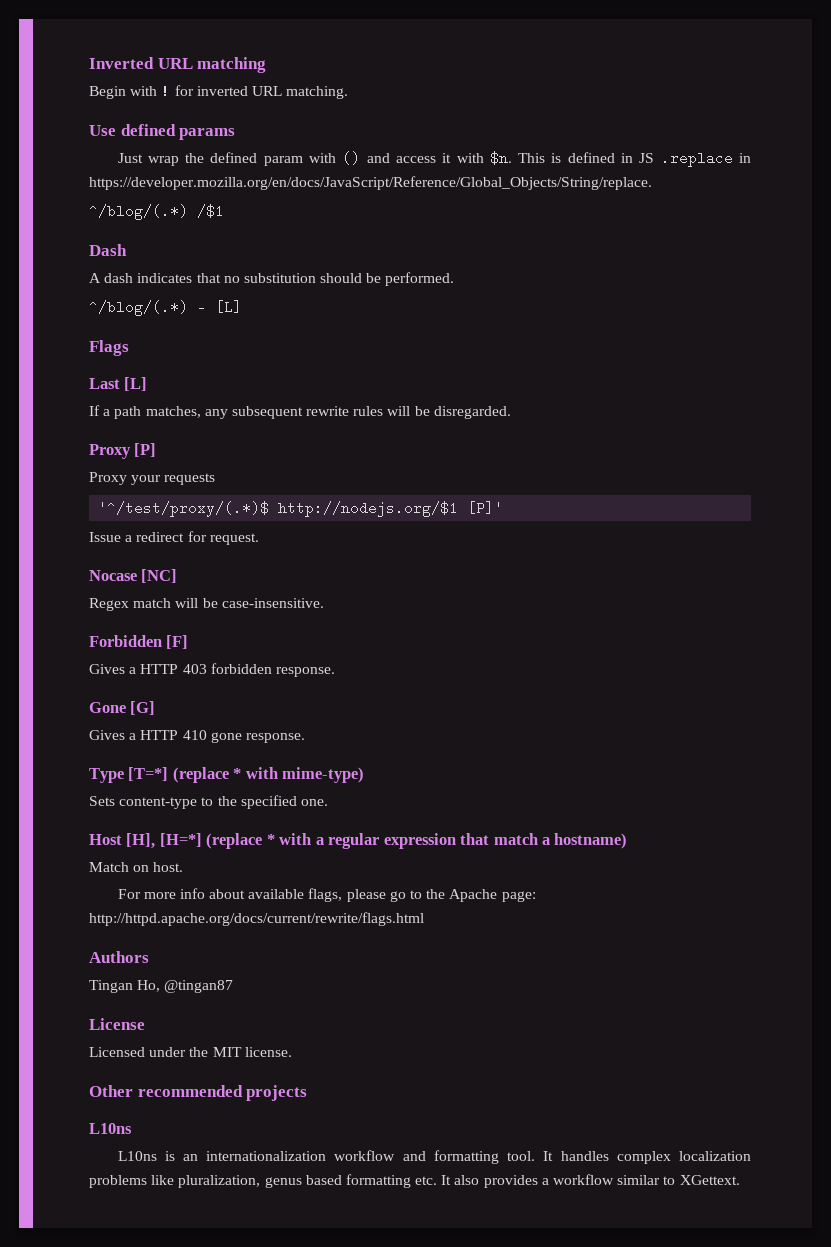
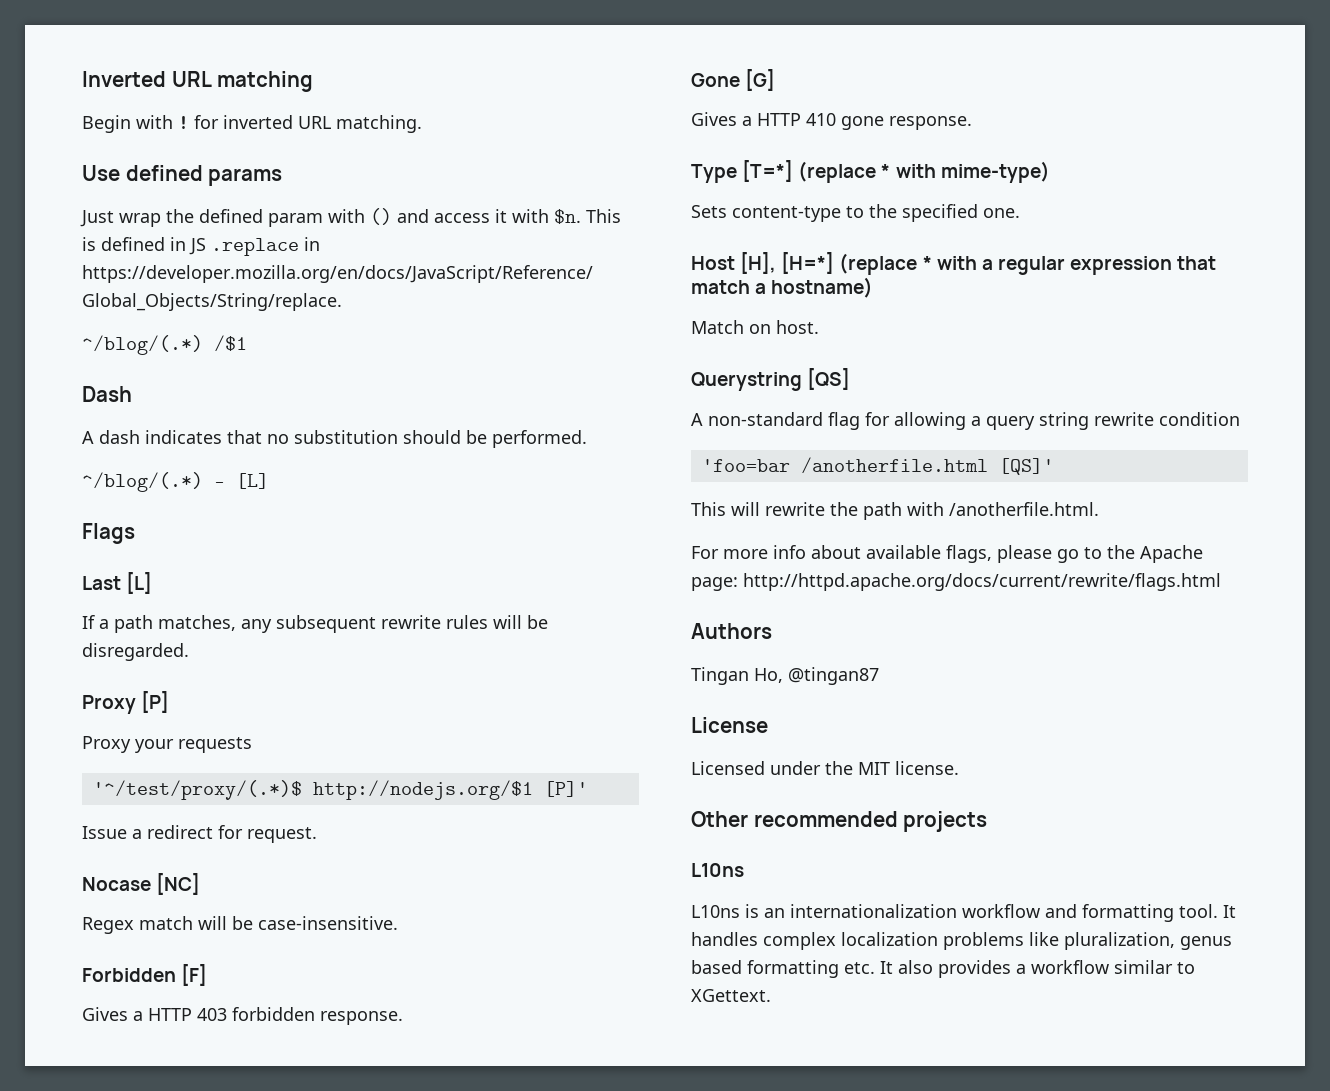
+ Querystring [QS]
+ A non-standard flag for allowing a query string rewrite condition
+ 'foo=bar /anotherfile.html [QS]'
+ This will rewrite the path with /anotherfile.html.

